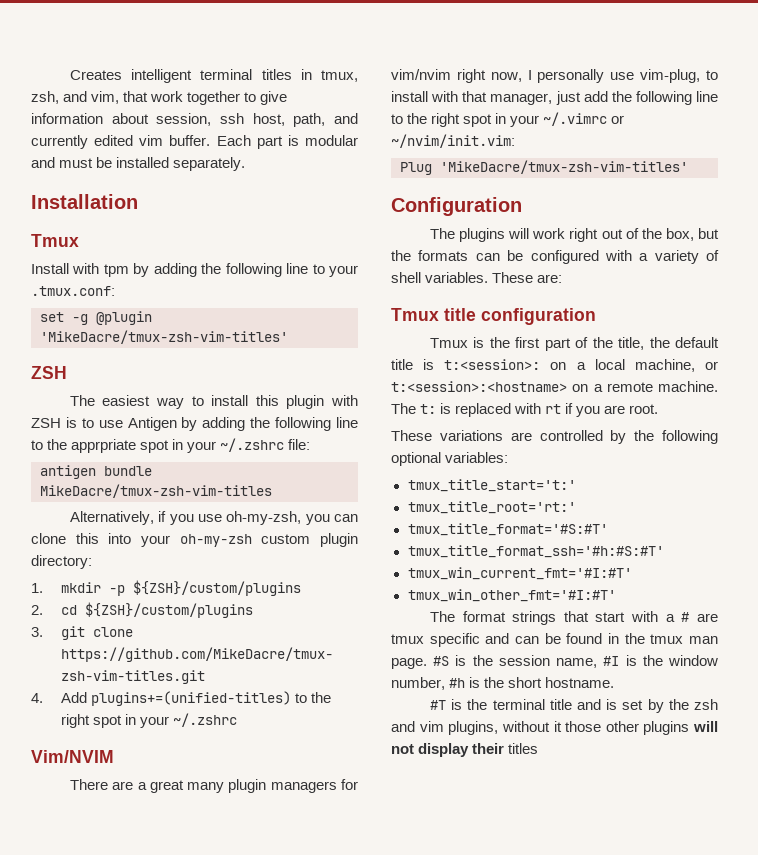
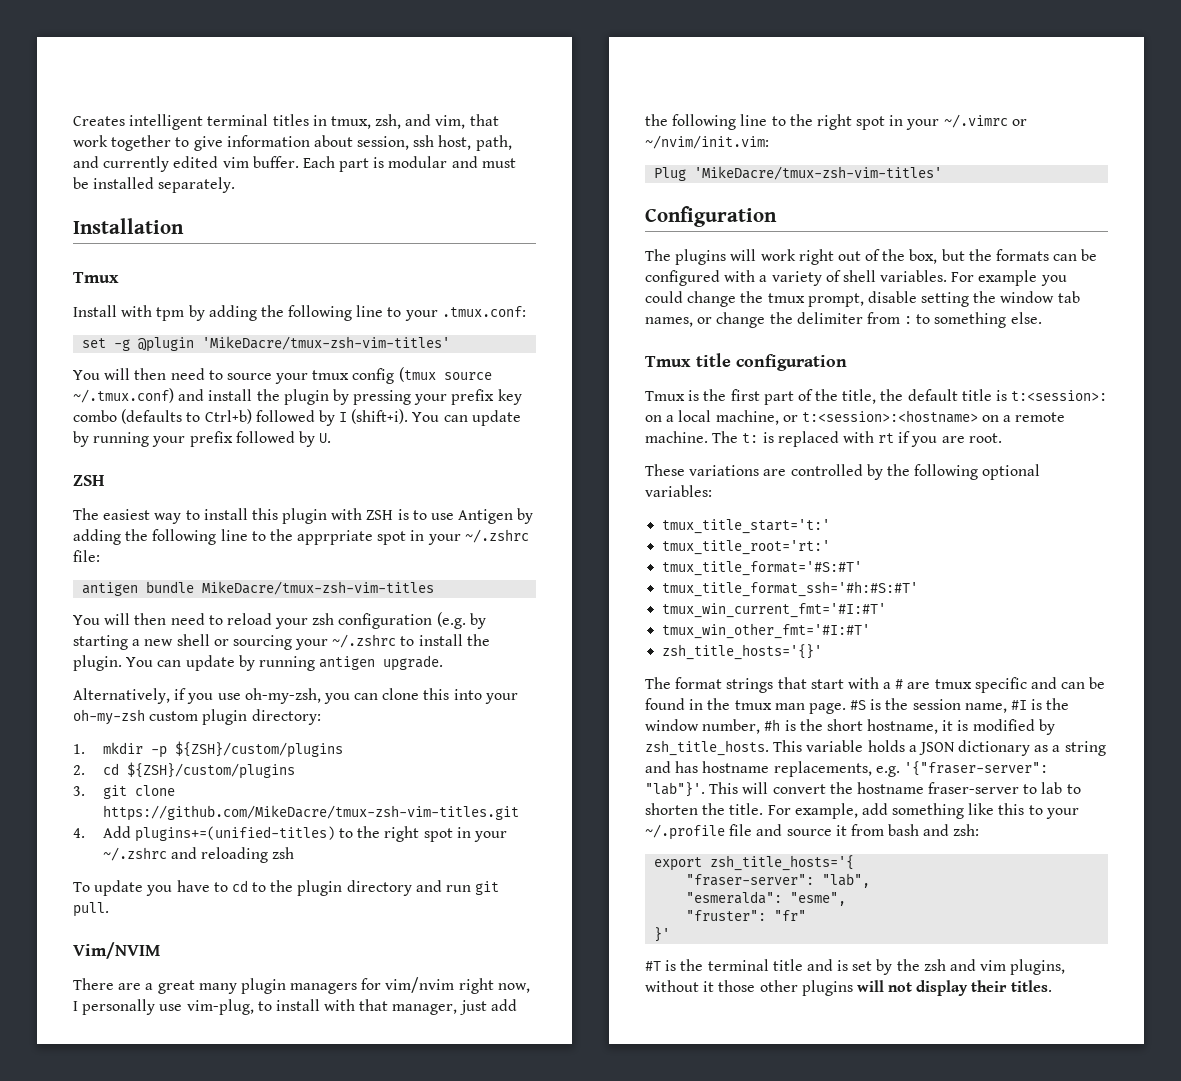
+ You will then need to source your tmux config (tmux source ~/.tmux.conf) and install the plugin by pressing your prefix key combo (defaults to Ctrl+b) followed by I (shift+i). You can update by running your prefix followed by U.
+ You will then need to reload your zsh configuration (e.g. by starting a new shell or sourcing your ~/.zshrc to install the plugin. You can update by running antigen upgrade.
- 4. Add plugins+=(unified-titles) to the right spot in your ~/.zshrc
+ 4. Add plugins+=(unified-titles) to the right spot in your ~/.zshrc and reloading zsh
+ To update you have to cd to the plugin directory and run git pull.
- These are:
+ For example you could change the tmux prompt, disable setting the window tab names, or change the delimiter from : to something else.
+ zsh_title_hosts='{}'
- #S is the session name, #I is the window number, #h is the short hostname.
+ #S is the session name, #I is the window number, #h is the short hostname, it is modified by zsh_title_hosts. This variable holds a JSON dictionary as a string and has hostname replacements, e.g. '{"fraser-server": "lab"}'. This will convert the hostname fraser-server to lab to shorten the title. For example, add something like this to your ~/.profile file and source it from bash and zsh:
+ export zsh_title_hosts='{
+ "fraser-server": "lab",
+ "esmeralda": "esme",
+ "fruster": "fr"
+ }'
- #T is the terminal title and is set by the zsh and vim plugins, without it those other plugins will not display their titles
+ #T is the terminal title and is set by the zsh and vim plugins, without it those other plugins will not display their titles.

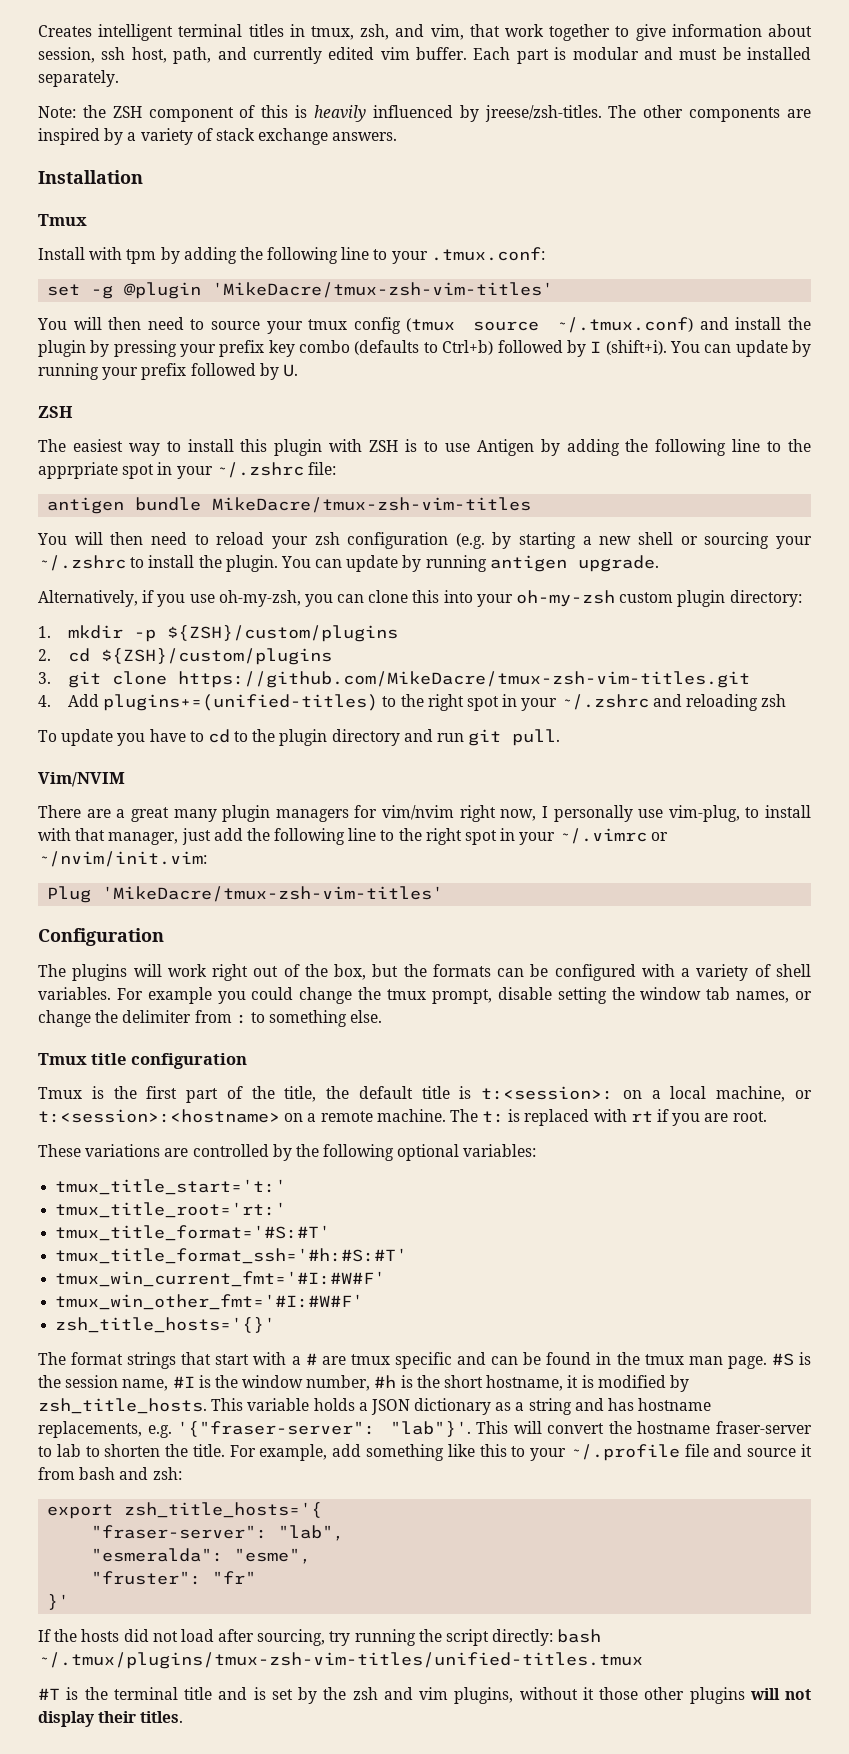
+ Note: the ZSH component of this is heavily influenced by jreese/zsh-titles. The other components are inspired by a variety of stack exchange answers.
- tmux_win_current_fmt='#I:#T'
- tmux_win_other_fmt='#I:#T'
+ tmux_win_current_fmt='#I:#W#F'
+ tmux_win_other_fmt='#I:#W#F'
+ If the hosts did not load after sourcing, try running the script directly: bash ~/.tmux/plugins/tmux-zsh-vim-titles/unified-titles.tmux

